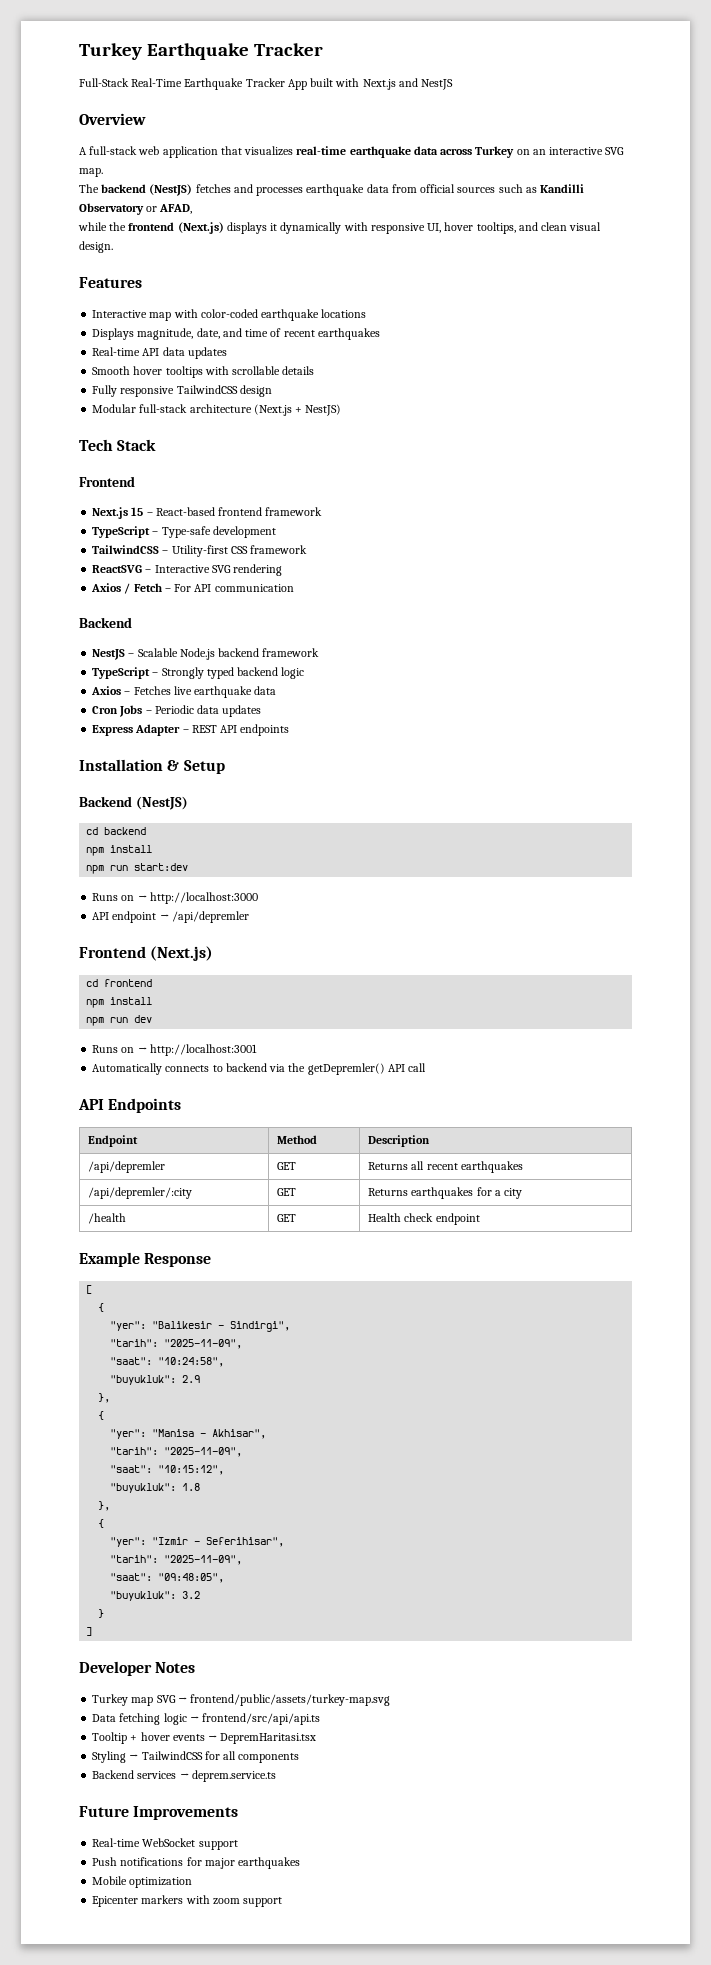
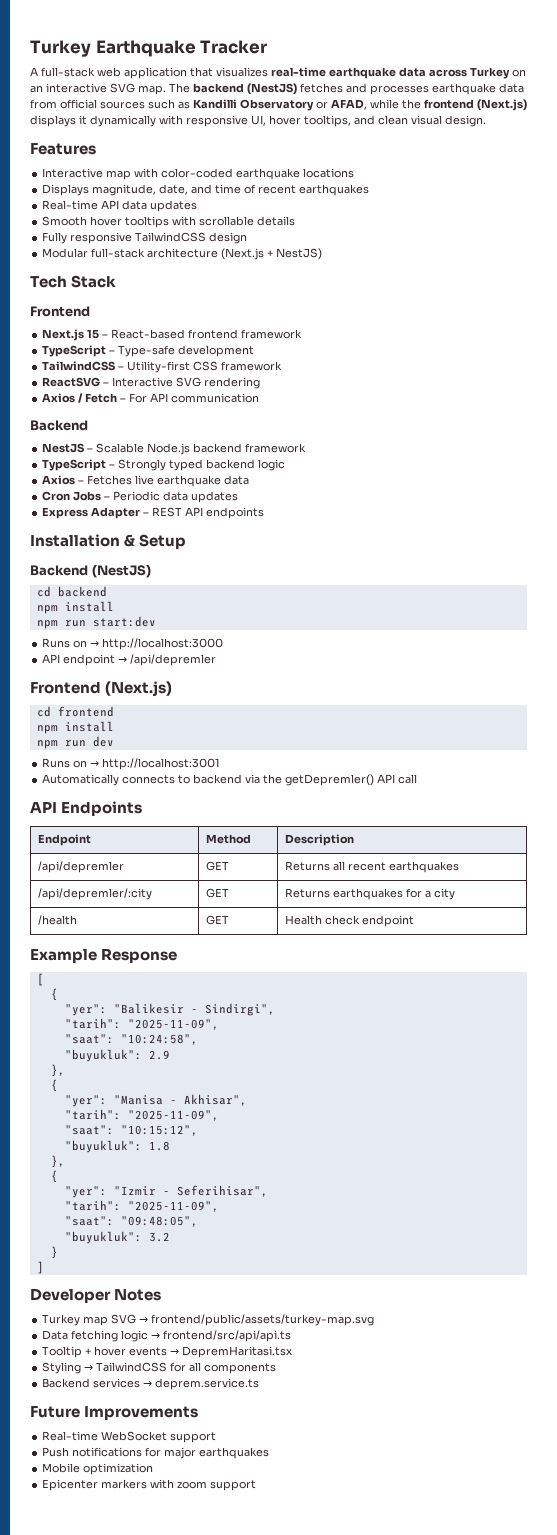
- Full-Stack Real-Time Earthquake Tracker App built with Next.js and NestJS
- Overview
- A full-stack web application that visualizes real-time earthquake data across Turkey on an interactive SVG map.
- The backend (NestJS) fetches and processes earthquake data from official sources such as Kandilli Observatory or AFAD,
- while the frontend (Next.js) displays it dynamically with responsive UI, hover tooltips, and clean visual design.
+ A full-stack web application that visualizes real-time earthquake data across Turkey on an interactive SVG map. The backend (NestJS) fetches and processes earthquake data from official sources such as Kandilli Observatory or AFAD, while the frontend (Next.js) displays it dynamically with responsive UI, hover tooltips, and clean visual design.

